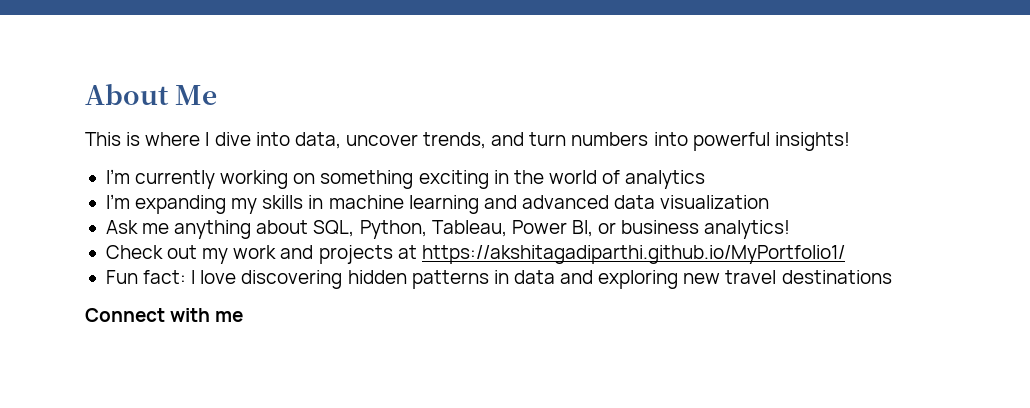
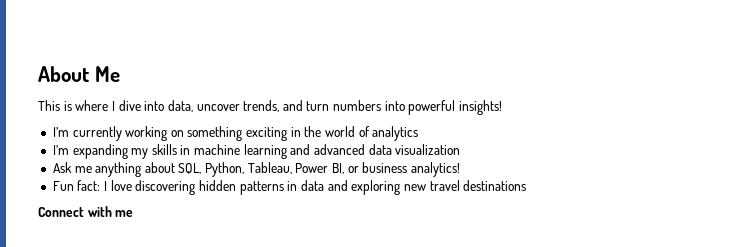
- Check out my work and projects at https://akshitagadiparthi.github.io/MyPortfolio1/

